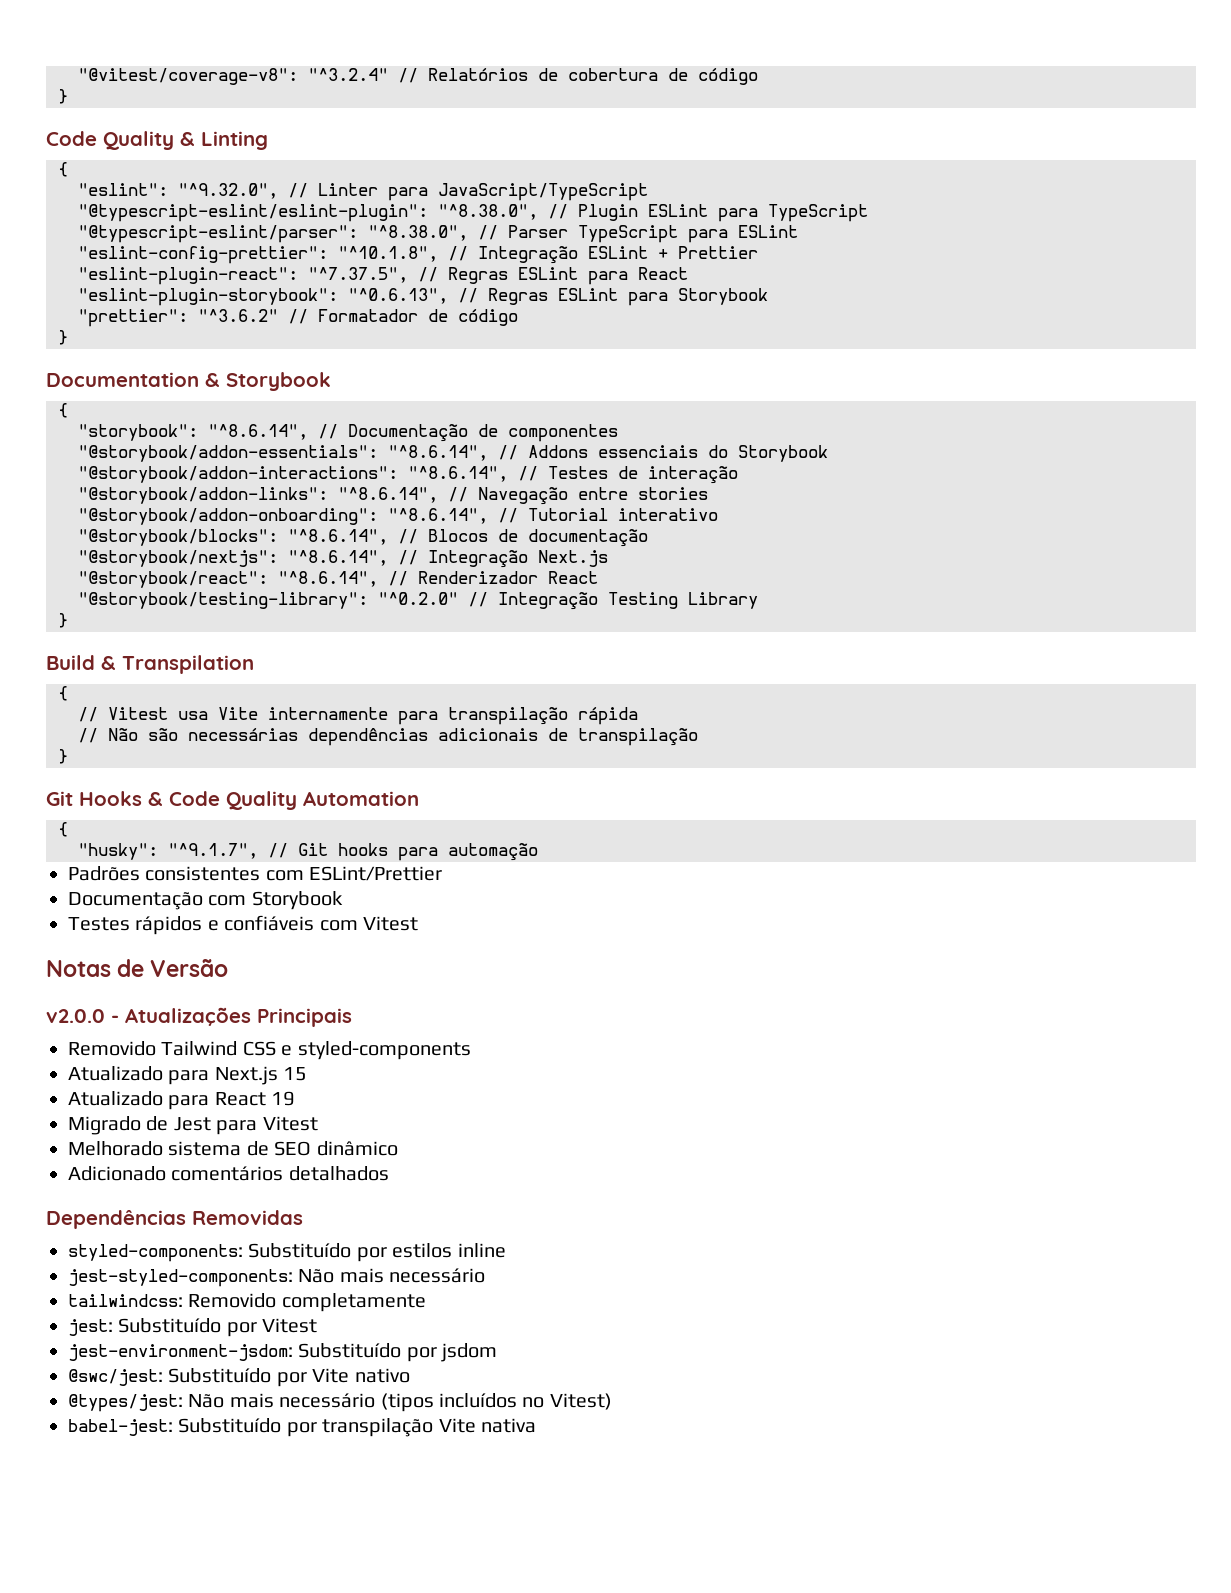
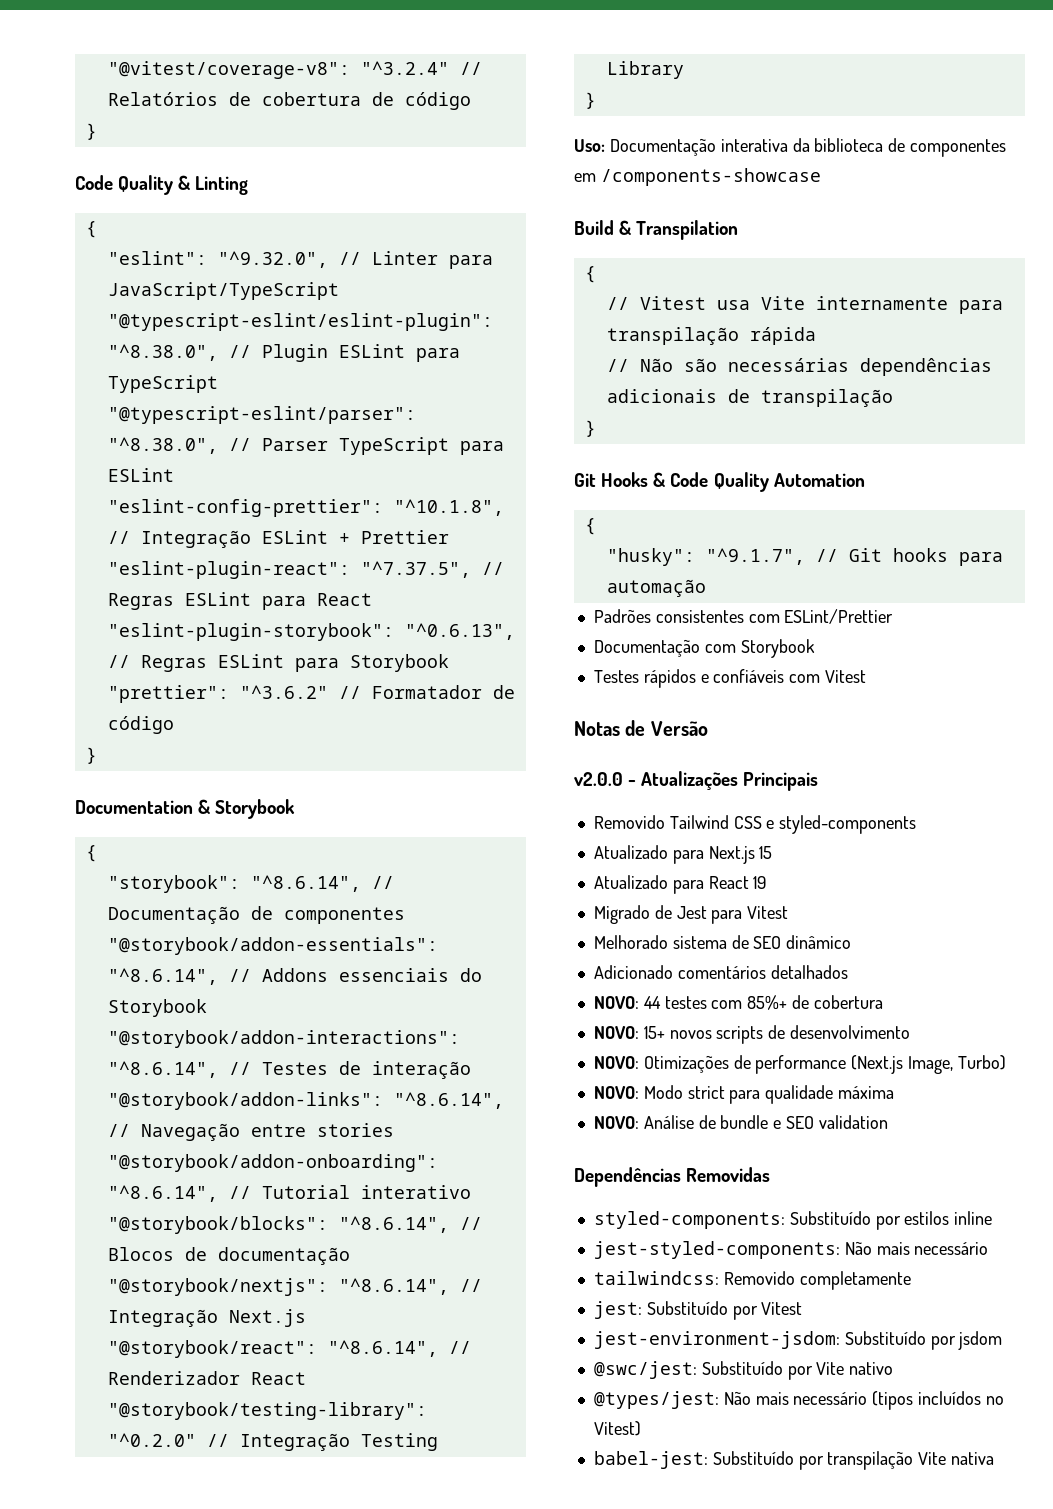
+ Uso: Documentação interativa da biblioteca de componentes em /components-showcase
+ NOVO: 44 testes com 85%+ de cobertura
+ NOVO: 15+ novos scripts de desenvolvimento
+ NOVO: Otimizações de performance (Next.js Image, Turbo)
+ NOVO: Modo strict para qualidade máxima
+ NOVO: Análise de bundle e SEO validation

